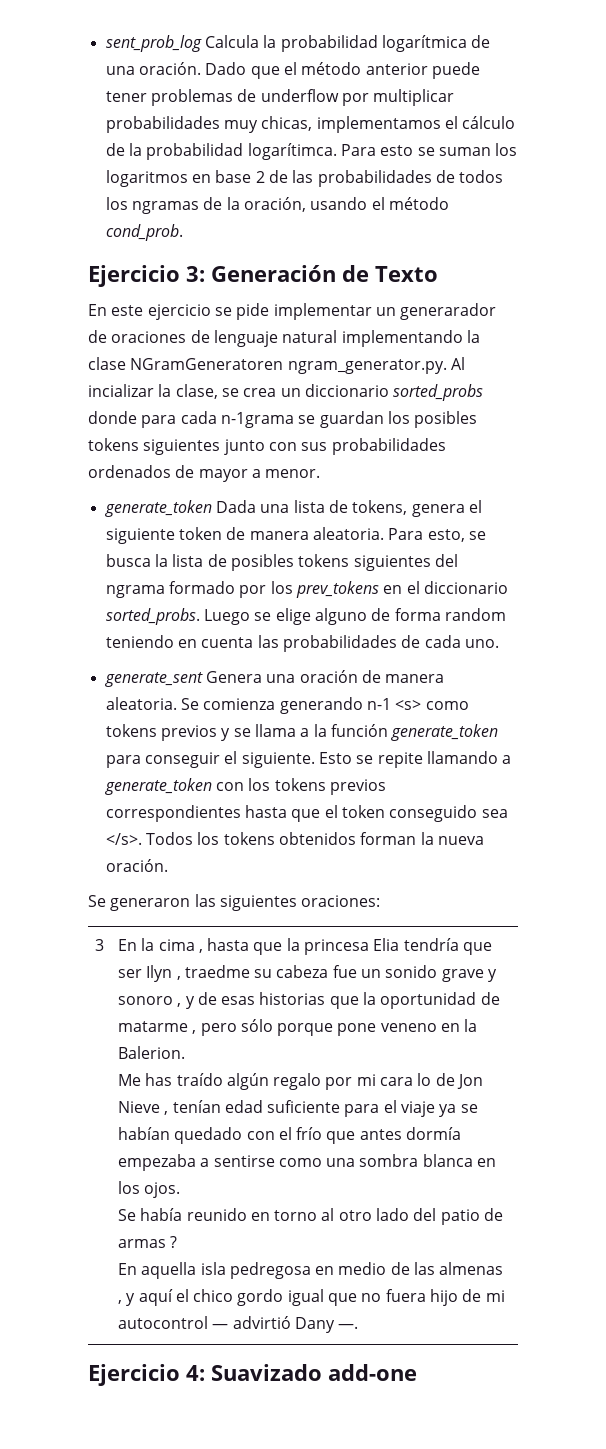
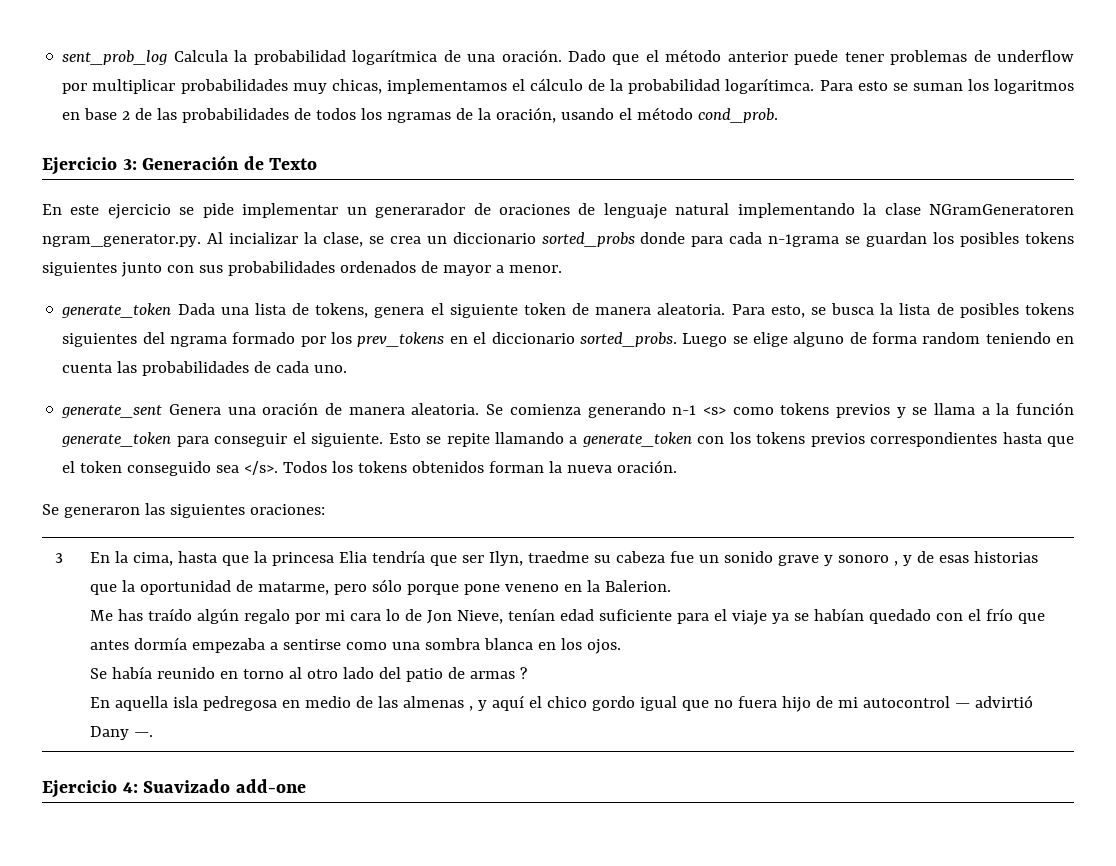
- En la cima , hasta que la princesa Elia tendría que ser Ilyn , traedme su cabeza fue un sonido grave y sonoro , y de esas historias que la oportunidad de matarme , pero sólo porque pone veneno en la Balerion.
+ En la cima, hasta que la princesa Elia tendría que ser Ilyn, traedme su cabeza fue un sonido grave y sonoro , y de esas historias que la oportunidad de matarme, pero sólo porque pone veneno en la Balerion.
- Me has traído algún regalo por mi cara lo de Jon Nieve , tenían edad suficiente para el viaje ya se habían quedado con el frío que antes dormía empezaba a sentirse como una sombra blanca en los ojos.
+ Me has traído algún regalo por mi cara lo de Jon Nieve, tenían edad suficiente para el viaje ya se habían quedado con el frío que antes dormía empezaba a sentirse como una sombra blanca en los ojos.

